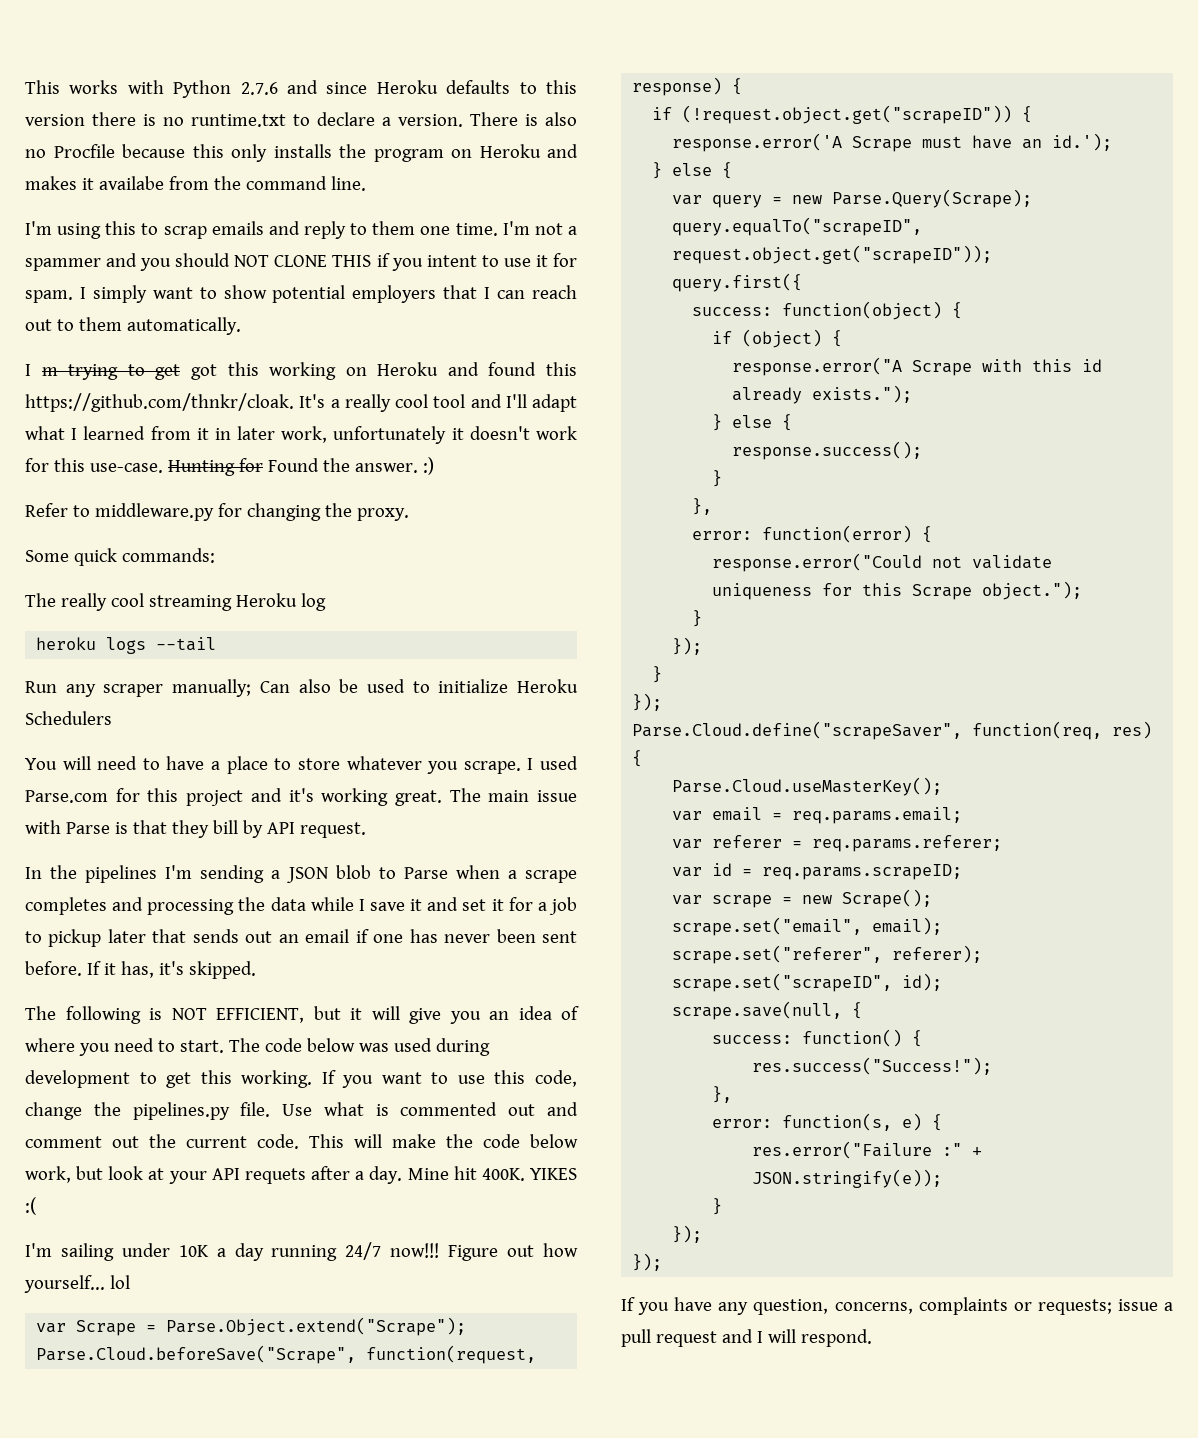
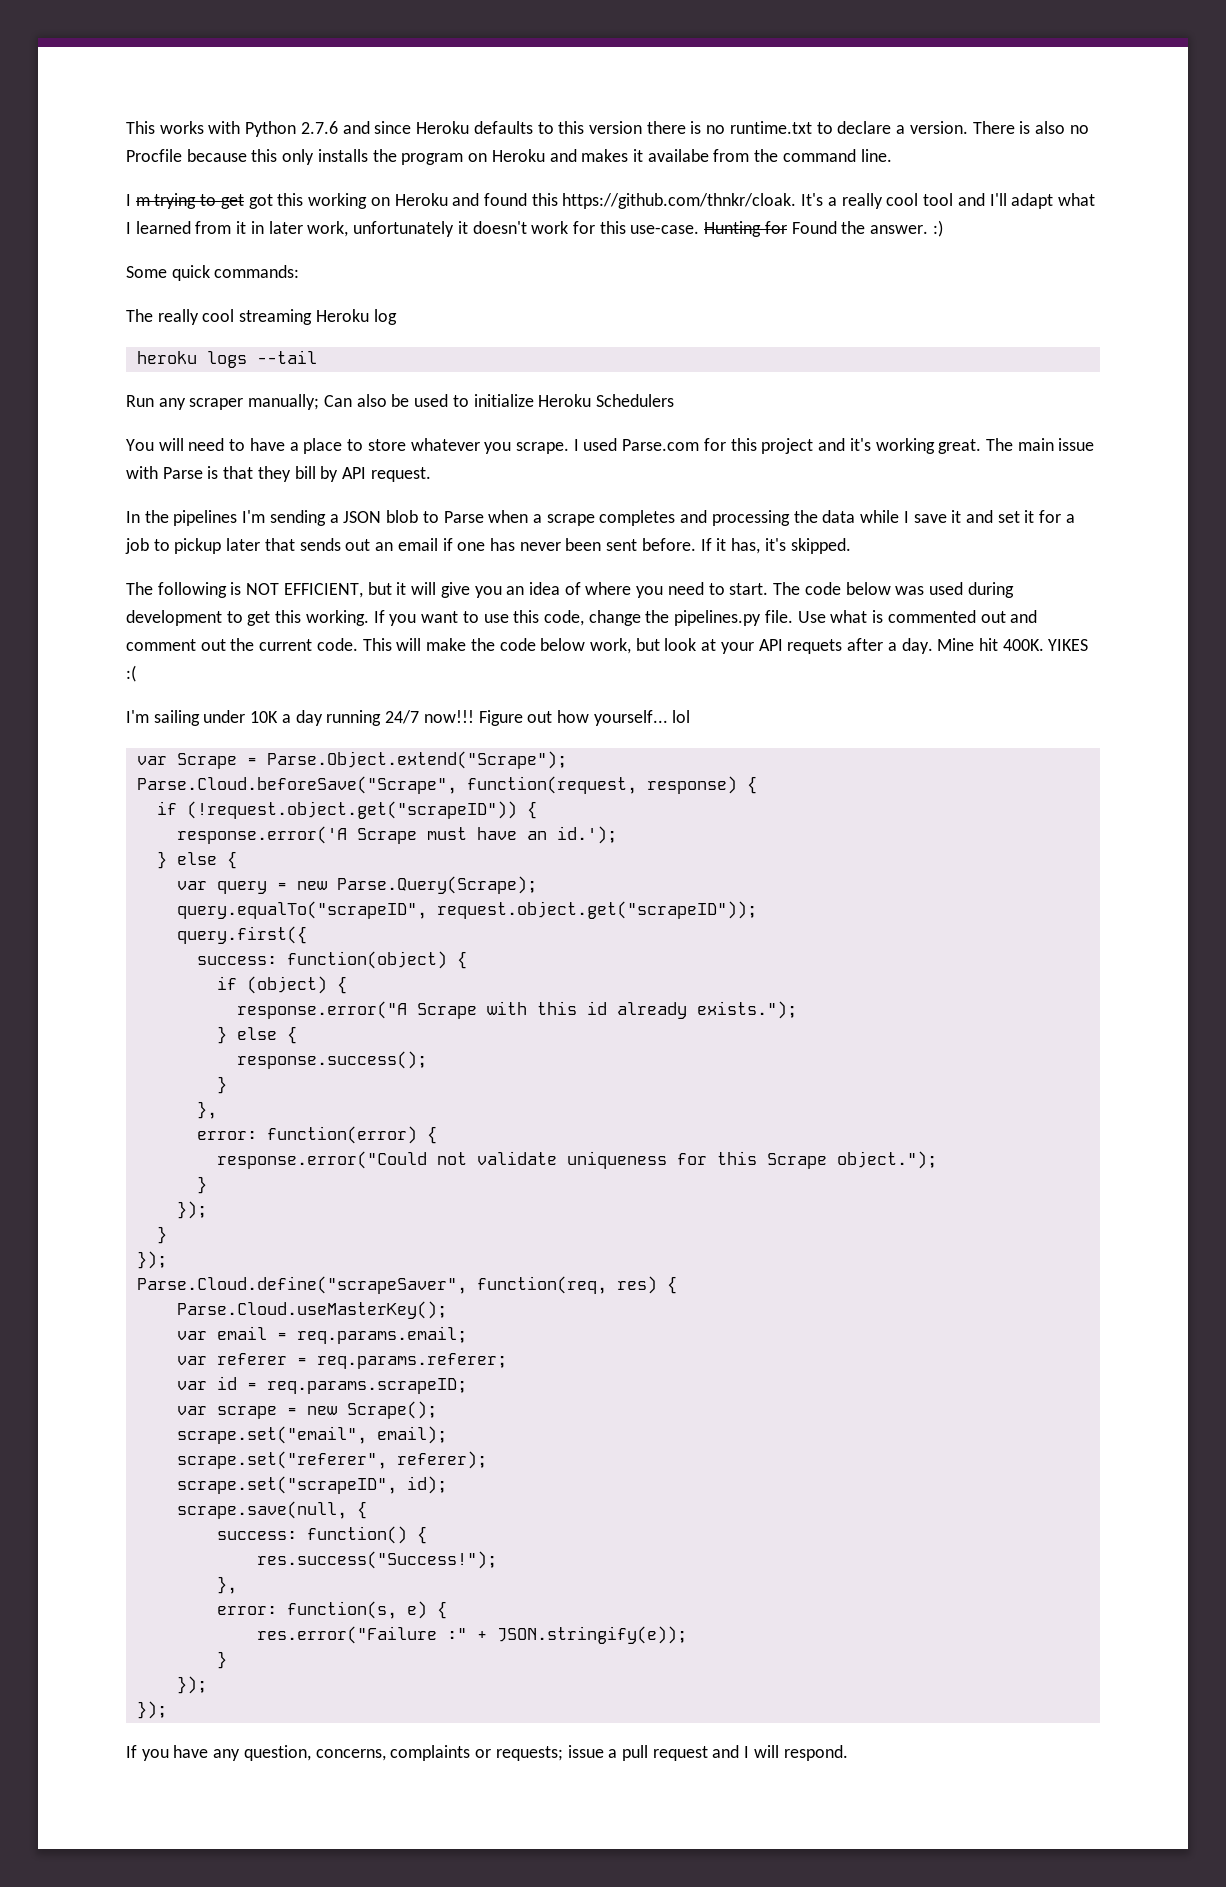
- I'm using this to scrap emails and reply to them one time. I'm not a spammer and you should NOT CLONE THIS if you intent to use it for spam. I simply want to show potential employers that I can reach out to them automatically.
- Refer to middleware.py for changing the proxy.

